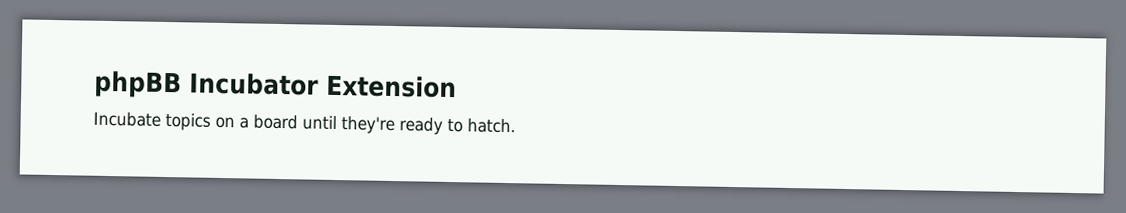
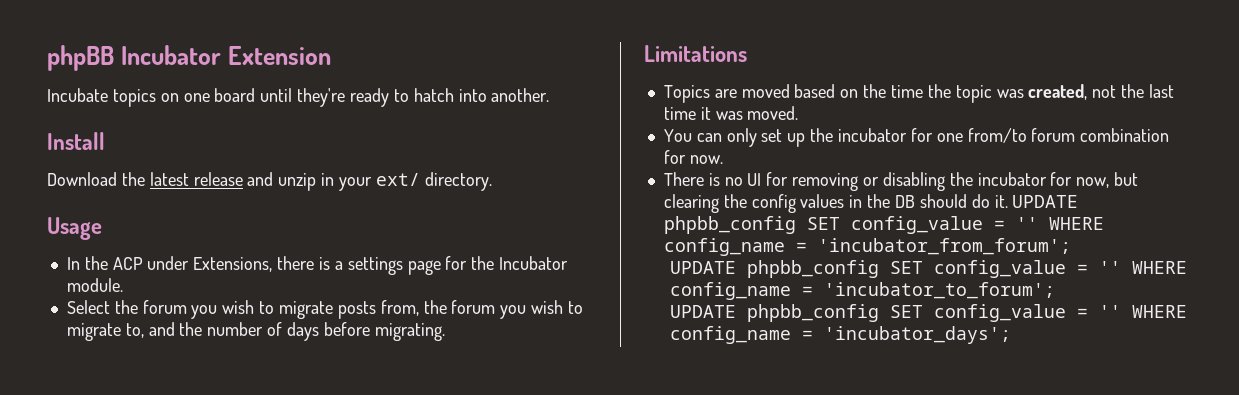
- Incubate topics on a board until they're ready to hatch.
+ Incubate topics on one board until they're ready to hatch into another.
+ Install
+ Download the latest release and unzip in your ext/ directory.
+ Usage
+ In the ACP under Extensions, there is a settings page for the Incubator module.
+ Select the forum you wish to migrate posts from, the forum you wish to migrate to, and the number of days before migrating.
+ Limitations
+ Topics are moved based on the time the topic was created, not the last time it was moved.
+ You can only set up the incubator for one from/to forum combination for now.
+ There is no UI for removing or disabling the incubator for now, but clearing the config values in the DB should do it. UPDATE phpbb_config SET config_value = '' WHERE config_name = 'incubator_from_forum';
+ UPDATE phpbb_config SET config_value = '' WHERE config_name = 'incubator_to_forum';
+ UPDATE phpbb_config SET config_value = '' WHERE config_name = 'incubator_days';

